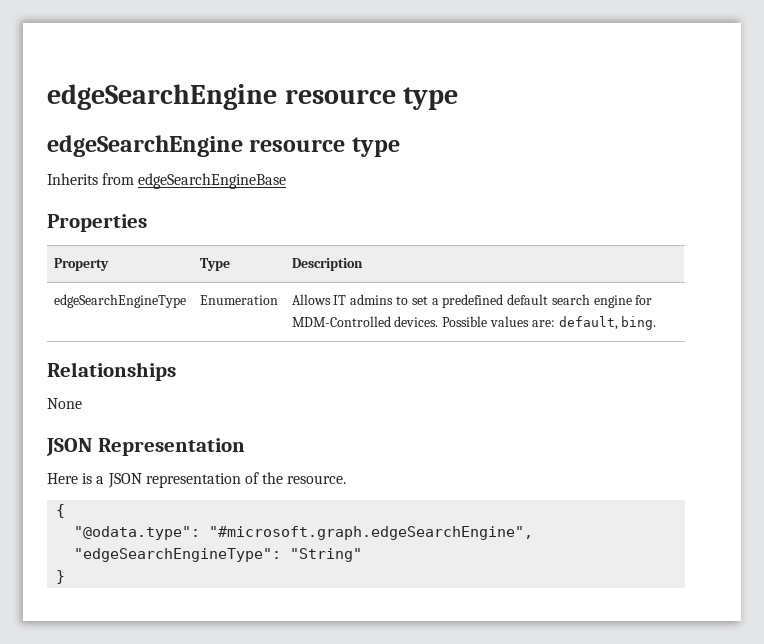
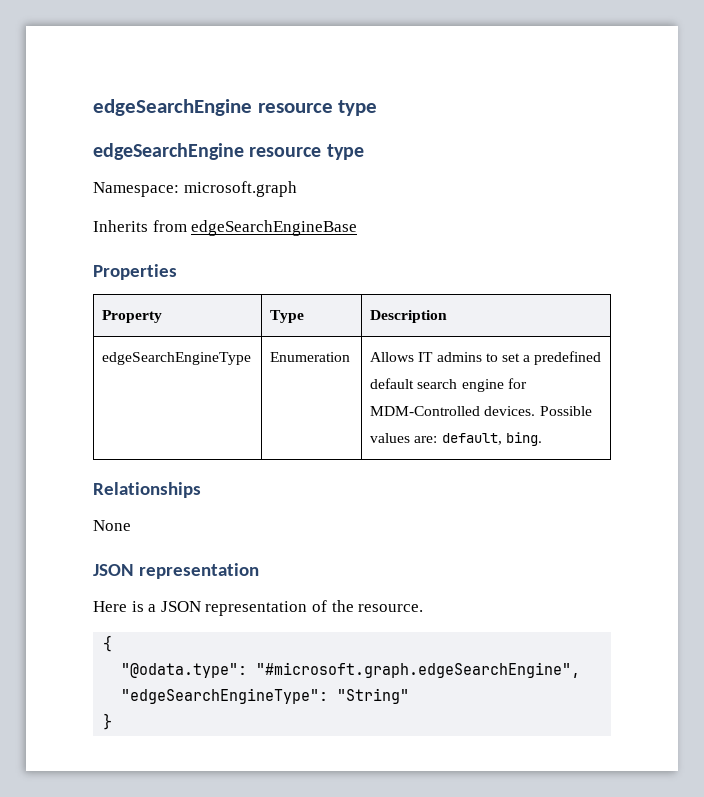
+ Namespace: microsoft.graph
  None
- JSON Representation
+ JSON representation

